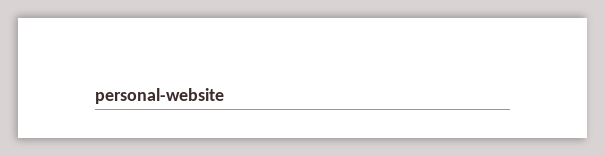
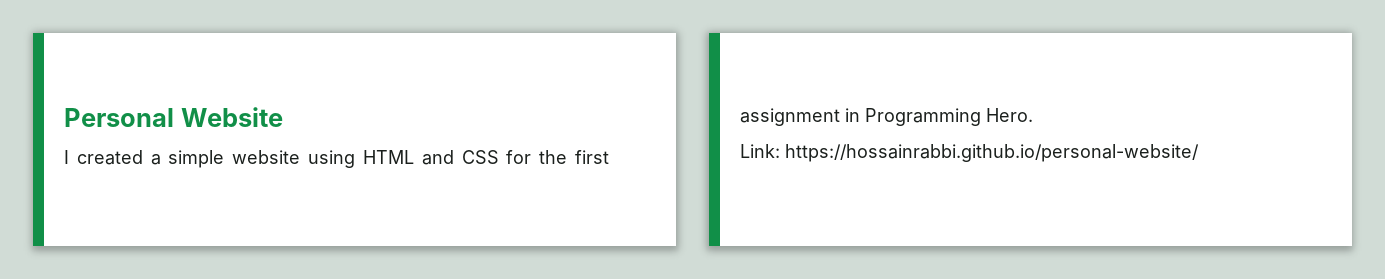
- personal-website
+ Personal Website
+ I created a simple website using HTML and CSS for the first assignment in Programming Hero.
+ Link: https://hossainrabbi.github.io/personal-website/

